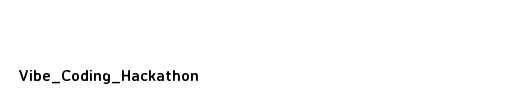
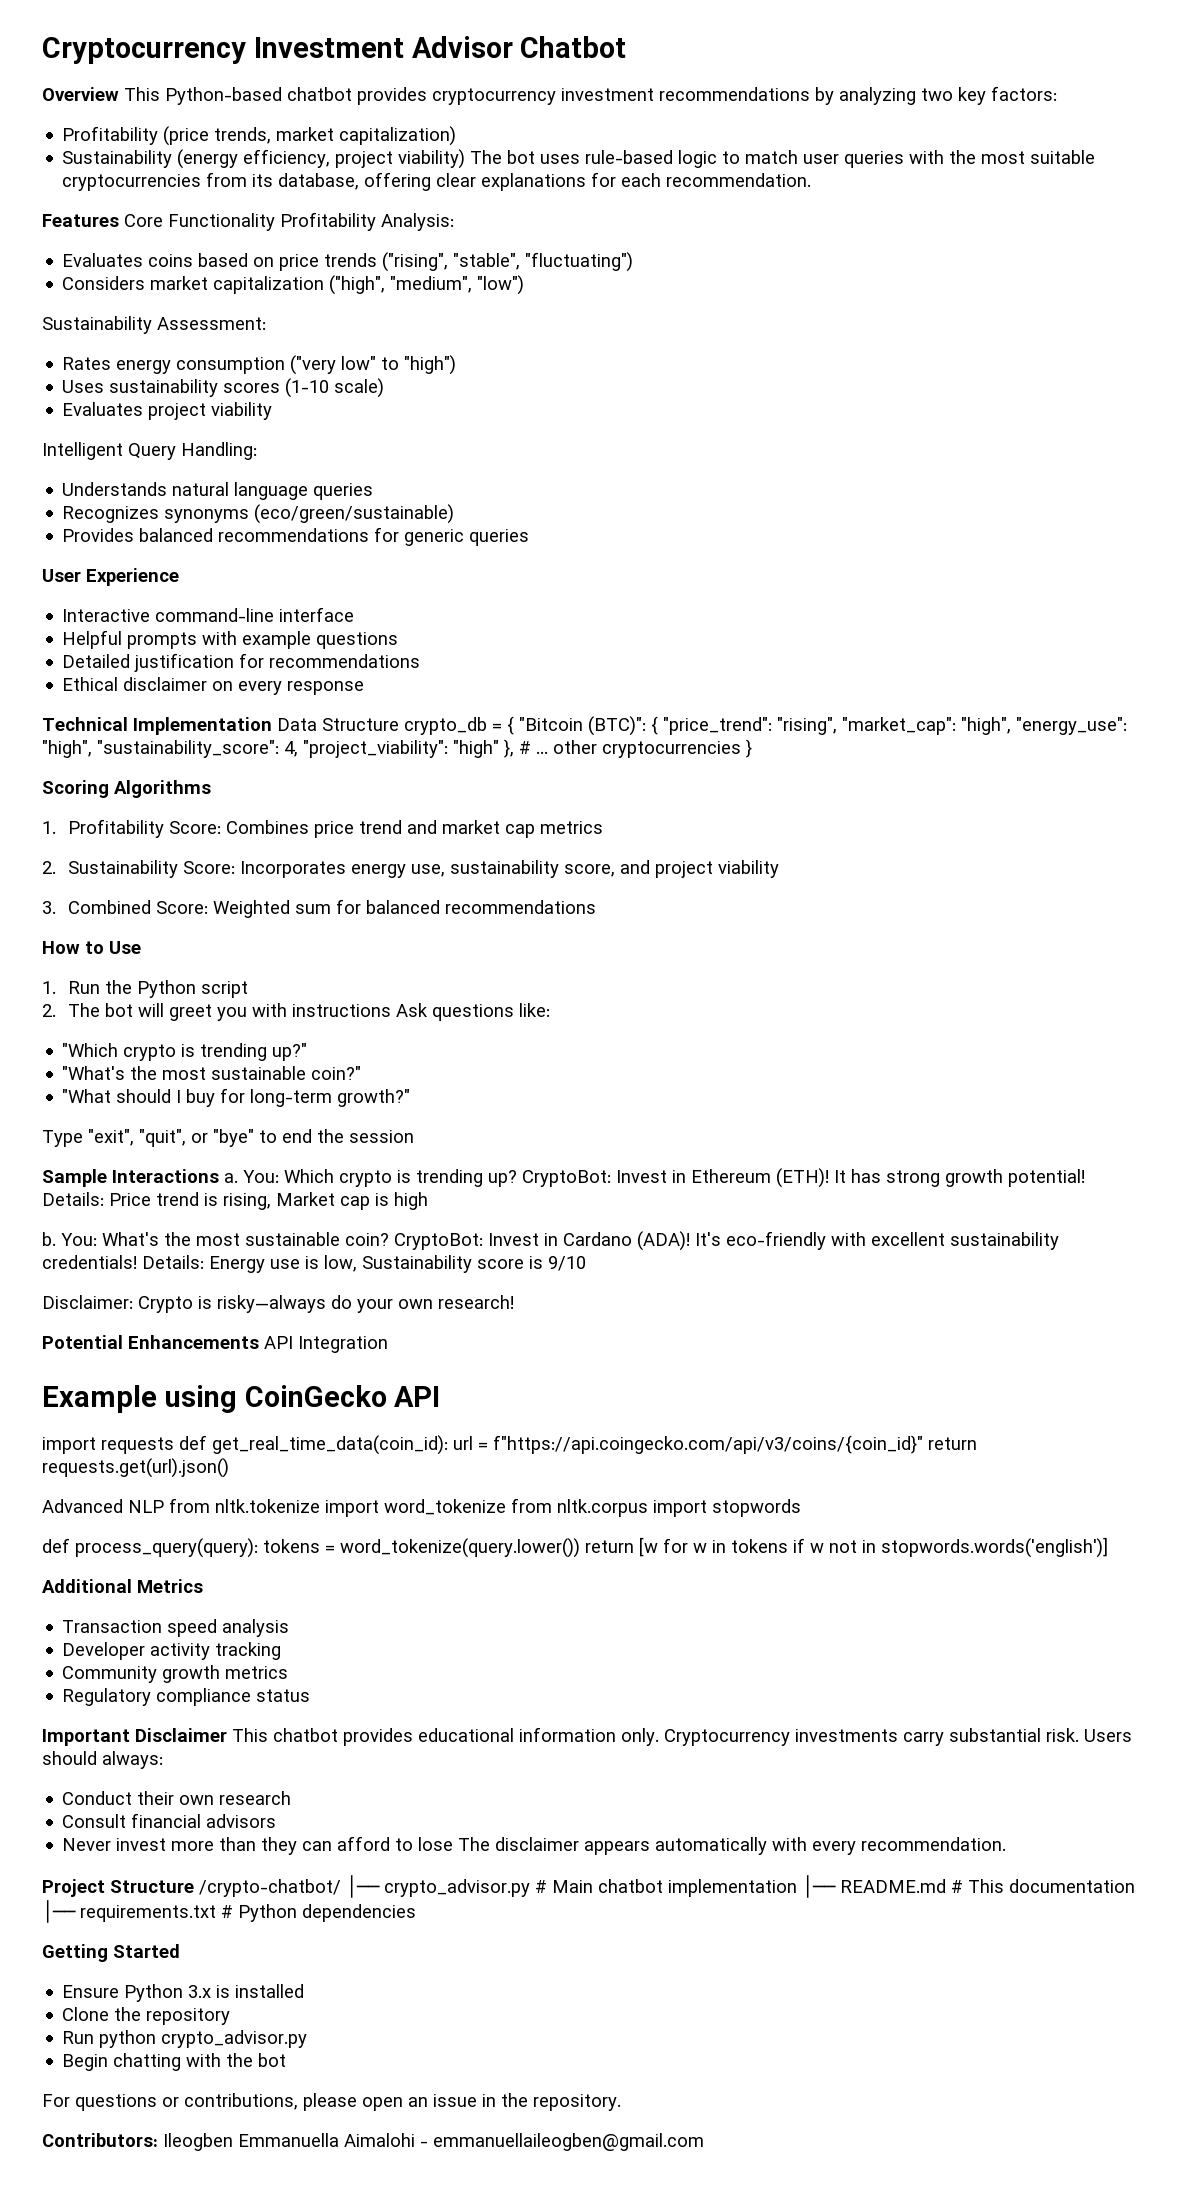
- Vibe_Coding_Hackathon
+ Cryptocurrency Investment Advisor Chatbot
+ Overview This Python-based chatbot provides cryptocurrency investment recommendations by analyzing two key factors:
+ Profitability (price trends, market capitalization)
+ Sustainability (energy efficiency, project viability) The bot uses rule-based logic to match user queries with the most suitable cryptocurrencies from its database, offering clear explanations for each recommendation.
+ Features Core Functionality Profitability Analysis:
+ Evaluates coins based on price trends ("rising", "stable", "fluctuating")
+ Considers market capitalization ("high", "medium", "low")
+ Sustainability Assessment:
+ Rates energy consumption ("very low" to "high")
+ Uses sustainability scores (1-10 scale)
+ Evaluates project viability
+ Intelligent Query Handling:
+ Understands natural language queries
+ Recognizes synonyms (eco/green/sustainable)
+ Provides balanced recommendations for generic queries
+ User Experience
+ Interactive command-line interface
+ Helpful prompts with example questions
+ Detailed justification for recommendations
+ Ethical disclaimer on every response
+ Technical Implementation Data Structure crypto_db = { "Bitcoin (BTC)": { "price_trend": "rising", "market_cap": "high", "energy_use": "high", "sustainability_score": 4, "project_viability": "high" }, # ... other cryptocurrencies }
+ Scoring Algorithms
+ 1. Profitability Score: Combines price trend and market cap metrics
+ 2. Sustainability Score: Incorporates energy use, sustainability score, and project viability
+ 3. Combined Score: Weighted sum for balanced recommendations
+ How to Use
+ 1. Run the Python script
+ 2. The bot will greet you with instructions Ask questions like:
+ "Which crypto is trending up?"
+ "What's the most sustainable coin?"
+ "What should I buy for long-term growth?"
+ Type "exit", "quit", or "bye" to end the session
+ Sample Interactions a. You: Which crypto is trending up? CryptoBot: Invest in Ethereum (ETH)! It has strong growth potential! Details: Price trend is rising, Market cap is high
+ b. You: What's the most sustainable coin? CryptoBot: Invest in Cardano (ADA)! It's eco-friendly with excellent sustainability credentials! Details: Energy use is low, Sustainability score is 9/10
+ Disclaimer: Crypto is risky—always do your own research!
+ Potential Enhancements API Integration
+ Example using CoinGecko API
+ import requests def get_real_time_data(coin_id): url = f"https://api.coingecko.com/api/v3/coins/{coin_id}" return requests.get(url).json()
+ Advanced NLP from nltk.tokenize import word_tokenize from nltk.corpus import stopwords
+ def process_query(query): tokens = word_tokenize(query.lower()) return [w for w in tokens if w not in stopwords.words('english')]
+ Additional Metrics
+ Transaction speed analysis
+ Developer activity tracking
+ Community growth metrics
+ Regulatory compliance status
+ Important Disclaimer This chatbot provides educational information only. Cryptocurrency investments carry substantial risk. Users should always:
+ Conduct their own research
+ Consult financial advisors
+ Never invest more than they can afford to lose The disclaimer appears automatically with every recommendation.
+ Project Structure /crypto-chatbot/ │── crypto_advisor.py # Main chatbot implementation │── README.md # This documentation │── requirements.txt # Python dependencies
+ Getting Started
+ Ensure Python 3.x is installed
+ Clone the repository
+ Run python crypto_advisor.py
+ Begin chatting with the bot
+ For questions or contributions, please open an issue in the repository.
+ Contributors: Ileogben Emmanuella Aimalohi - emmanuellaileogben@gmail.com

